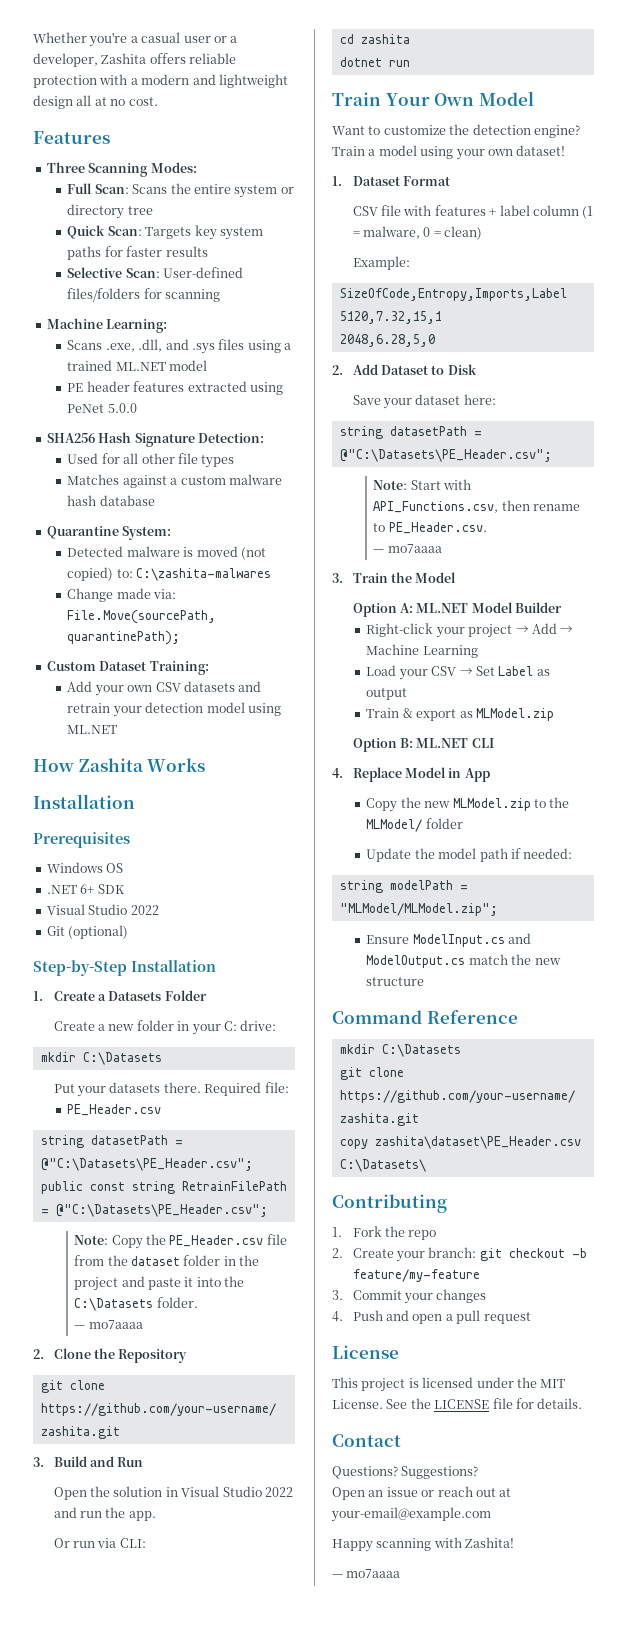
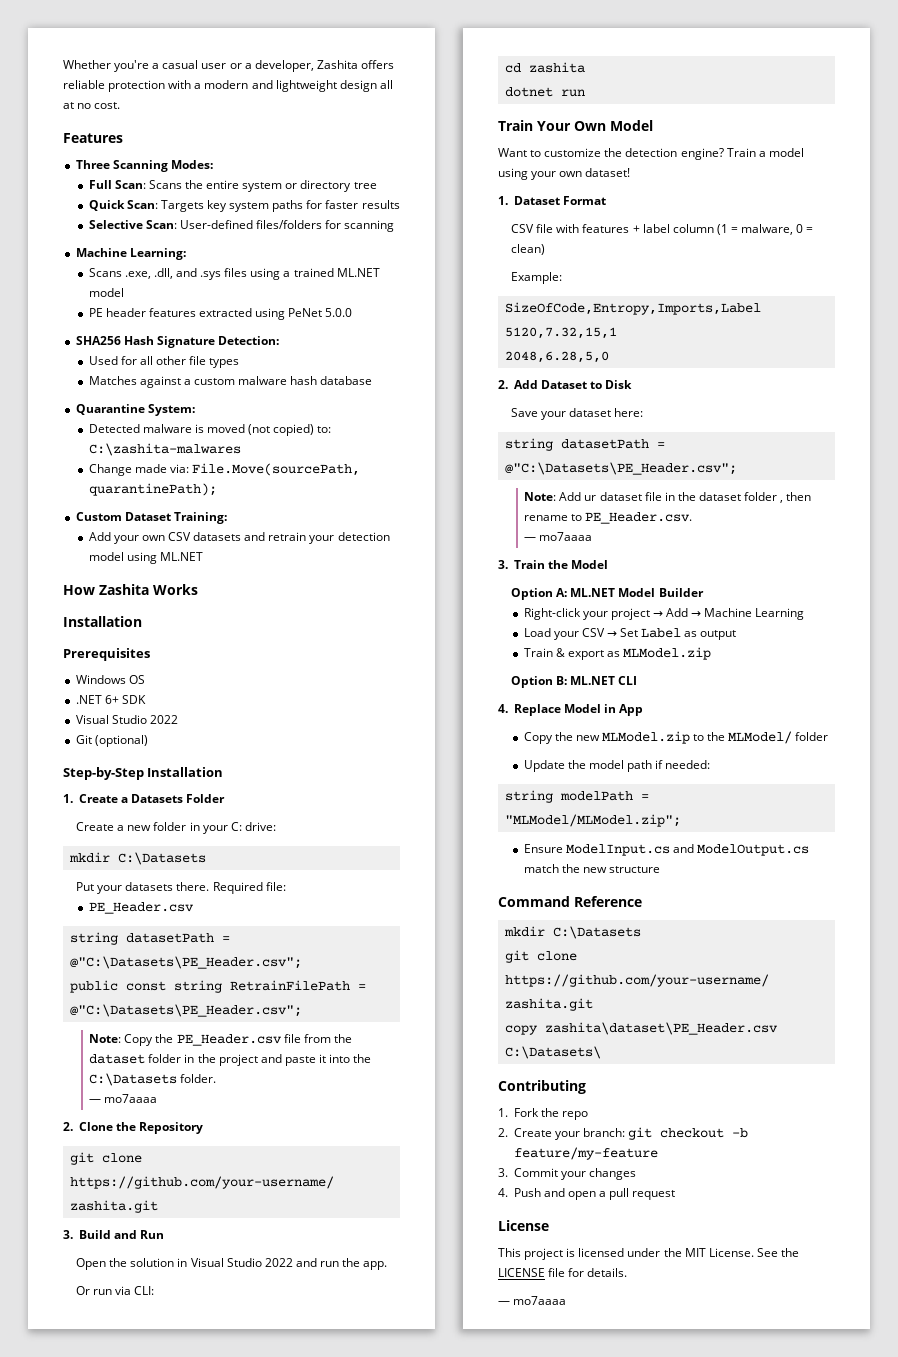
- Note: Start with API_Functions.csv, then rename to PE_Header.csv.
+ Note: Add ur dataset file in the dataset folder , then rename to PE_Header.csv.
- Contact
- Questions? Suggestions?
- Open an issue or reach out at your-email@example.com
- Happy scanning with Zashita!

